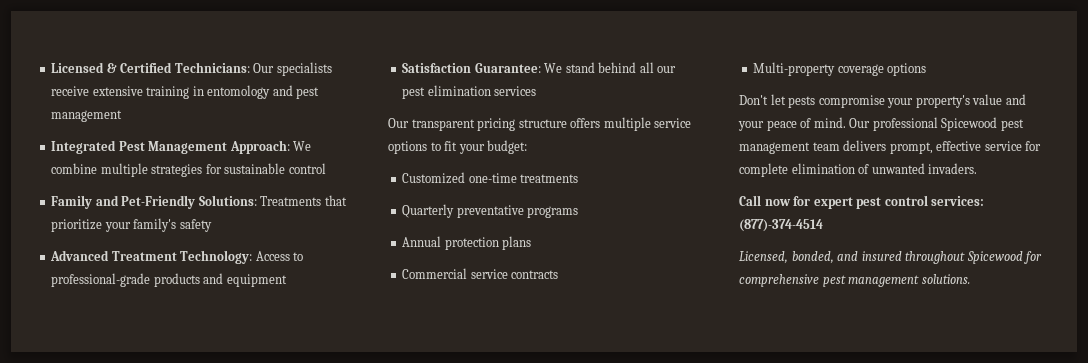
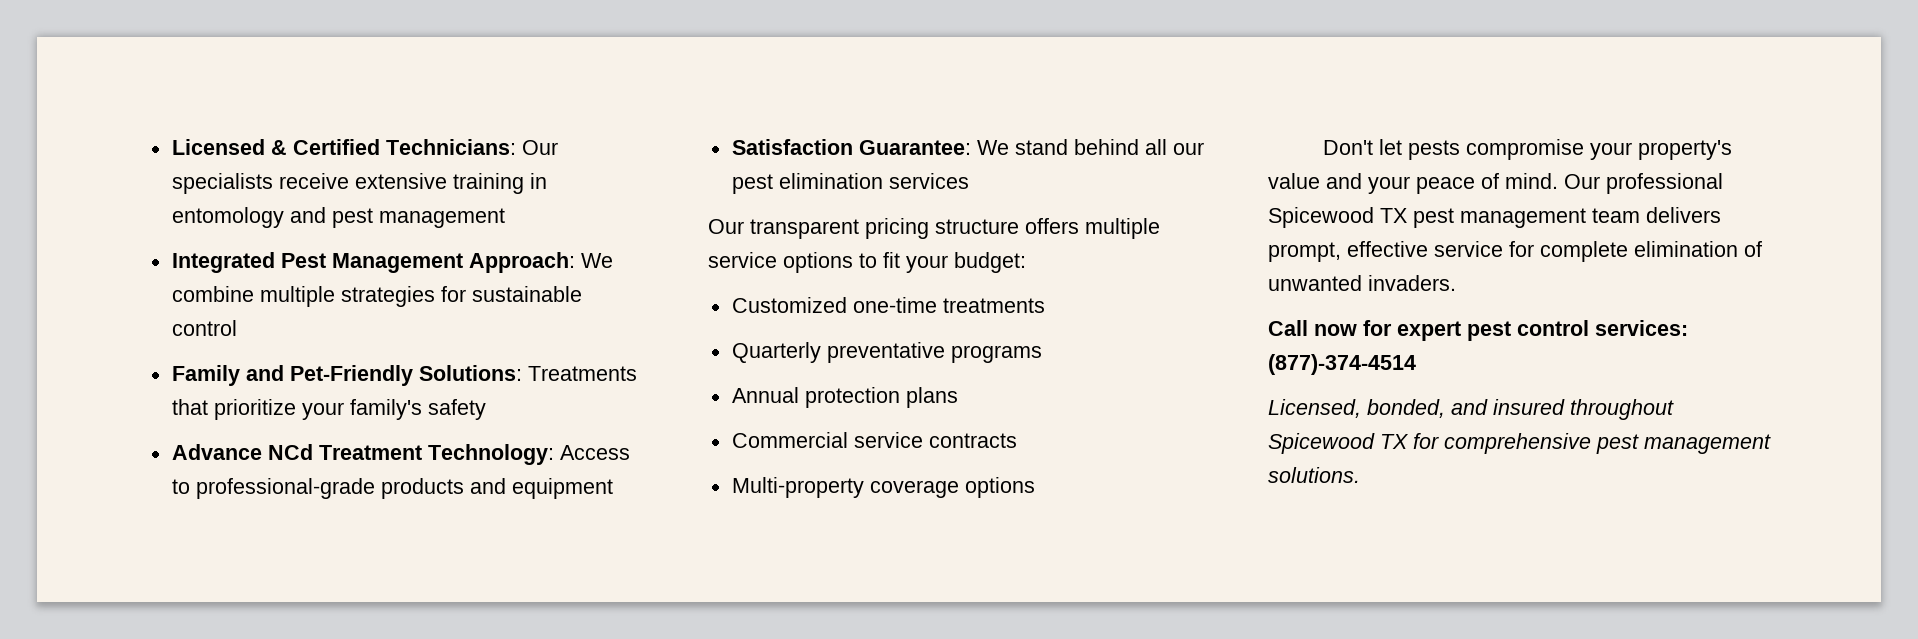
- Advanced Treatment Technology: Access to professional-grade products and equipment
+ Advance NCd Treatment Technology: Access to professional-grade products and equipment
- Our professional Spicewood pest management team delivers prompt, effective service for complete elimination of unwanted invaders.
+ Our professional Spicewood TX pest management team delivers prompt, effective service for complete elimination of unwanted invaders.
- Licensed, bonded, and insured throughout Spicewood for comprehensive pest management solutions.
+ Licensed, bonded, and insured throughout Spicewood TX for comprehensive pest management solutions.

